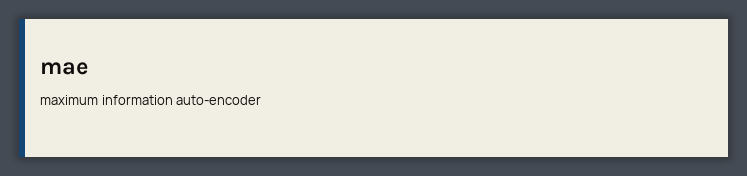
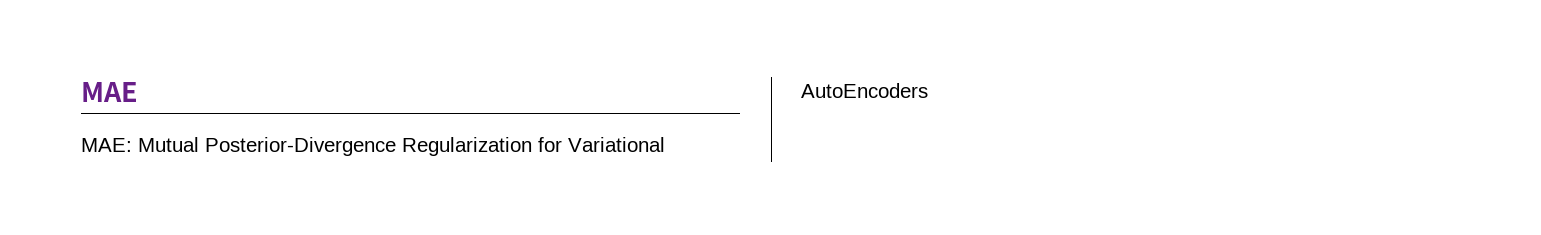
- mae
- maximum information auto-encoder
+ MAE
+ MAE: Mutual Posterior-Divergence Regularization for Variational AutoEncoders

